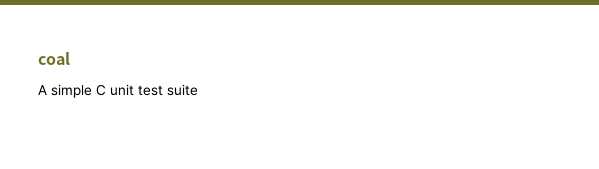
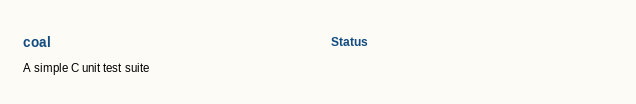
+ Status

